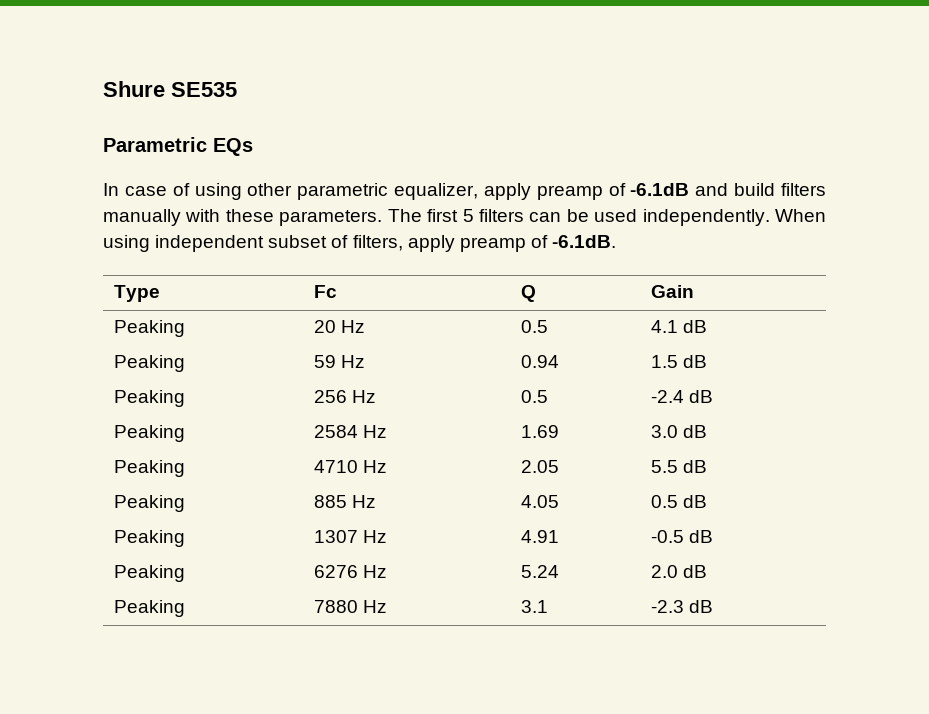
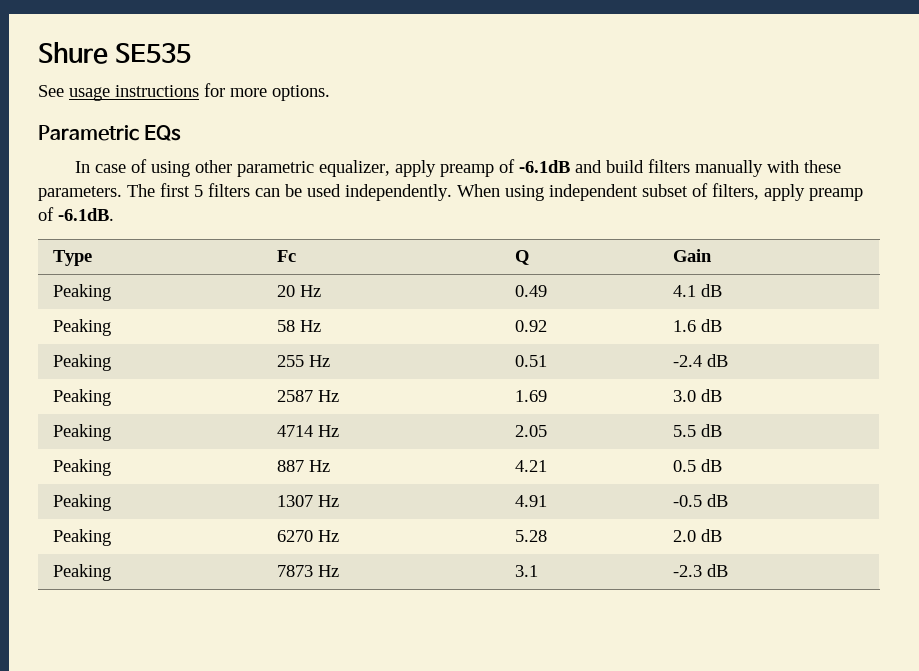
+ See usage instructions for more options.
- Peaking | 20 Hz | 0.5 | 4.1 dB
+ Peaking | 20 Hz | 0.49 | 4.1 dB
- Peaking | 59 Hz | 0.94 | 1.5 dB
- Peaking | 256 Hz | 0.5 | -2.4 dB
+ Peaking | 58 Hz | 0.92 | 1.6 dB
+ Peaking | 255 Hz | 0.51 | -2.4 dB
- Peaking | 2584 Hz | 1.69 | 3.0 dB
+ Peaking | 2587 Hz | 1.69 | 3.0 dB
- Peaking | 4710 Hz | 2.05 | 5.5 dB
+ Peaking | 4714 Hz | 2.05 | 5.5 dB
- Peaking | 885 Hz | 4.05 | 0.5 dB
+ Peaking | 887 Hz | 4.21 | 0.5 dB
- Peaking | 6276 Hz | 5.24 | 2.0 dB
+ Peaking | 6270 Hz | 5.28 | 2.0 dB
- Peaking | 7880 Hz | 3.1 | -2.3 dB
+ Peaking | 7873 Hz | 3.1 | -2.3 dB

